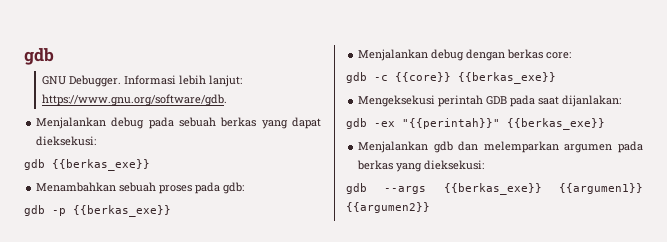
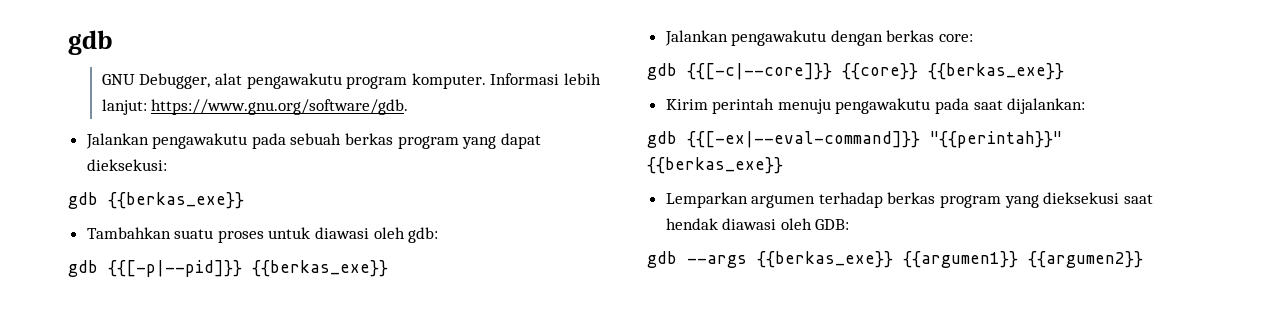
- GNU Debugger.
+ GNU Debugger, alat pengawakutu program komputer.
- Menjalankan debug pada sebuah berkas yang dapat dieksekusi:
+ Jalankan pengawakutu pada sebuah berkas program yang dapat dieksekusi:
- Menambahkan sebuah proses pada gdb:
+ Tambahkan suatu proses untuk diawasi oleh gdb:
- gdb -p {{berkas_exe}}
- Menjalankan debug dengan berkas core:
+ gdb {{[-p|--pid]}} {{berkas_exe}}
+ Jalankan pengawakutu dengan berkas core:
- gdb -c {{core}} {{berkas_exe}}
+ gdb {{[-c|--core]}} {{core}} {{berkas_exe}}
- Mengeksekusi perintah GDB pada saat dijanlakan:
- gdb -ex "{{perintah}}" {{berkas_exe}}
+ Kirim perintah menuju pengawakutu pada saat dijalankan:
+ gdb {{[-ex|--eval-command]}} "{{perintah}}" {{berkas_exe}}
- Menjalankan gdb dan melemparkan argumen pada berkas yang dieksekusi:
+ Lemparkan argumen terhadap berkas program yang dieksekusi saat hendak diawasi oleh GDB:

